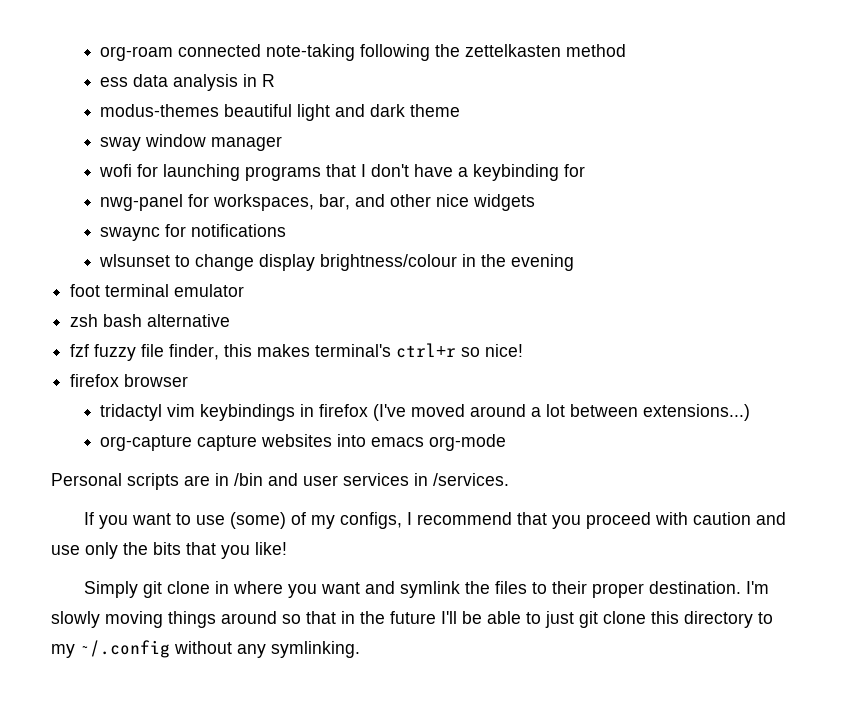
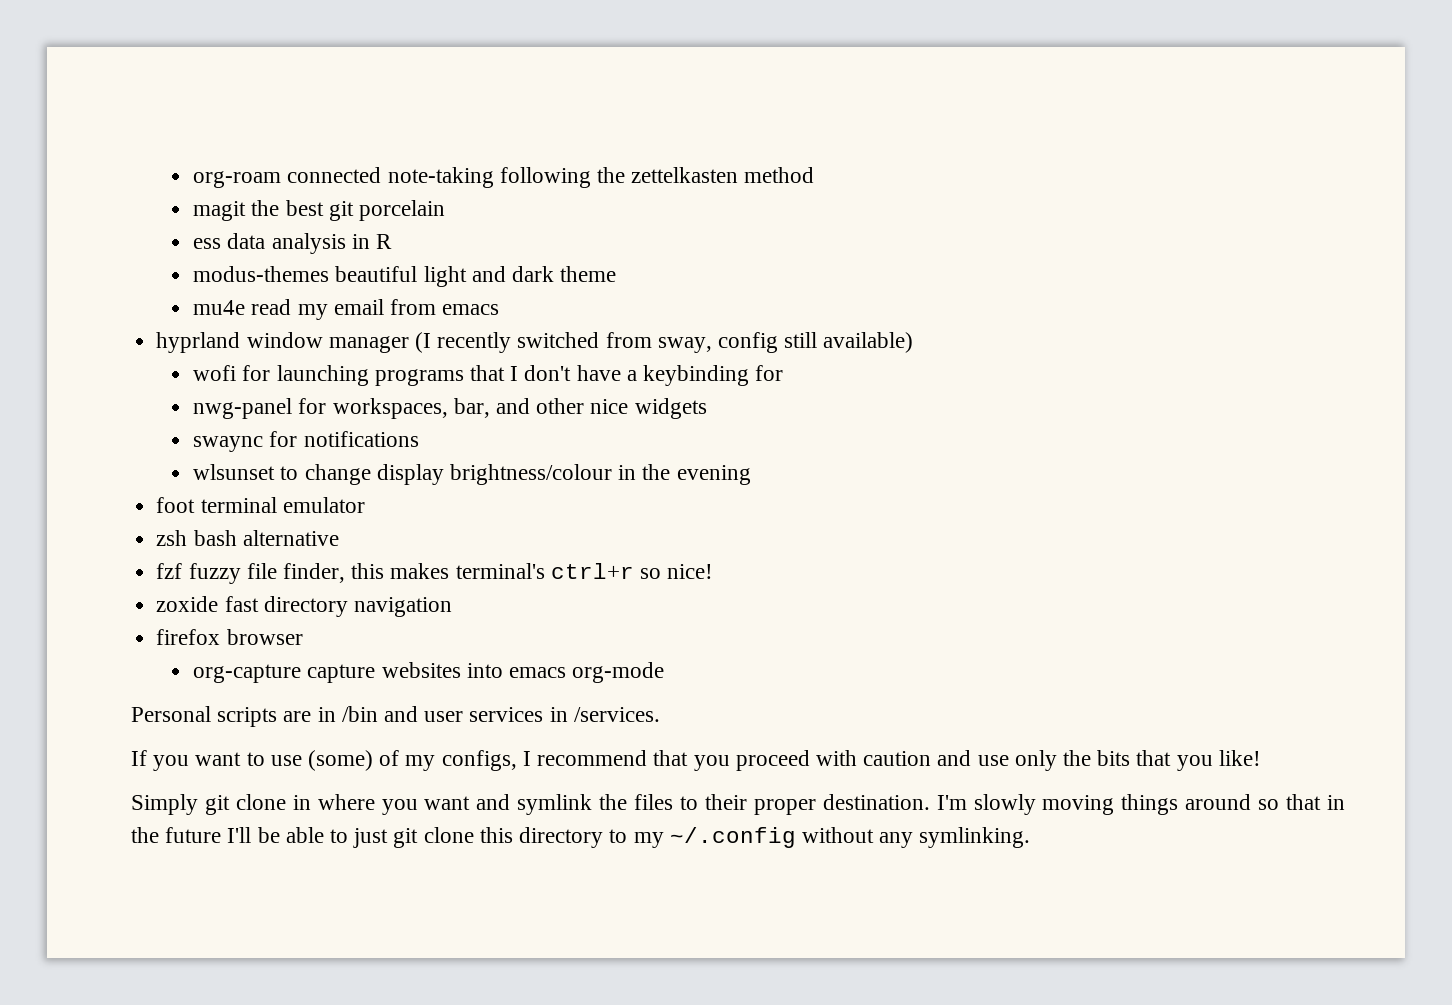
+ magit the best git porcelain
- sway window manager
+ mu4e read my email from emacs
+ hyprland window manager (I recently switched from sway, config still available)
+ zoxide fast directory navigation
  firefox browser
- tridactyl vim keybindings in firefox (I've moved around a lot between extensions...)

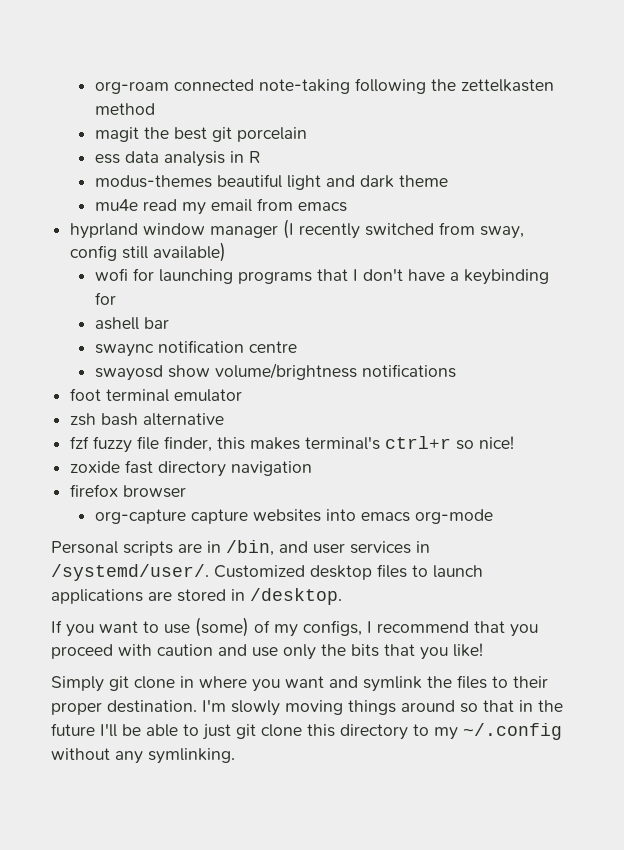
- nwg-panel for workspaces, bar, and other nice widgets
- swaync for notifications
- wlsunset to change display brightness/colour in the evening
+ ashell bar
+ swaync notification centre
+ swayosd show volume/brightness notifications
- Personal scripts are in /bin and user services in /services.
+ Personal scripts are in /bin, and user services in /systemd/user/. Customized desktop files to launch applications are stored in /desktop.

